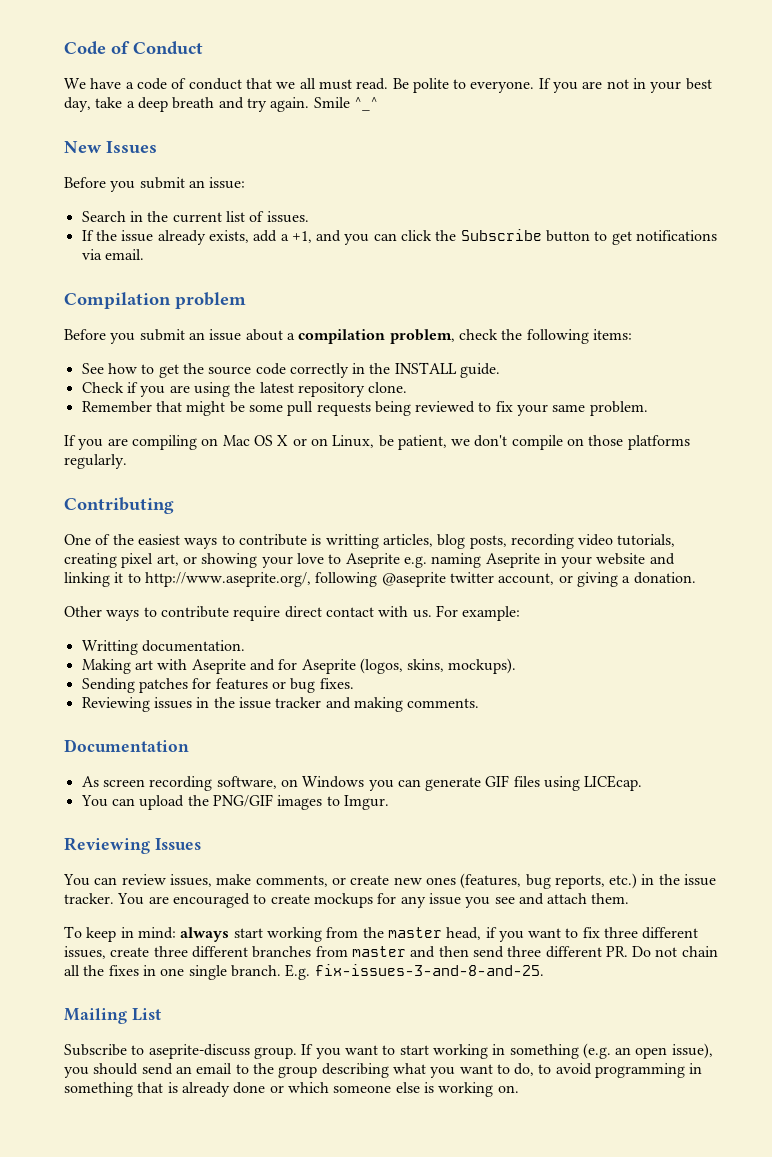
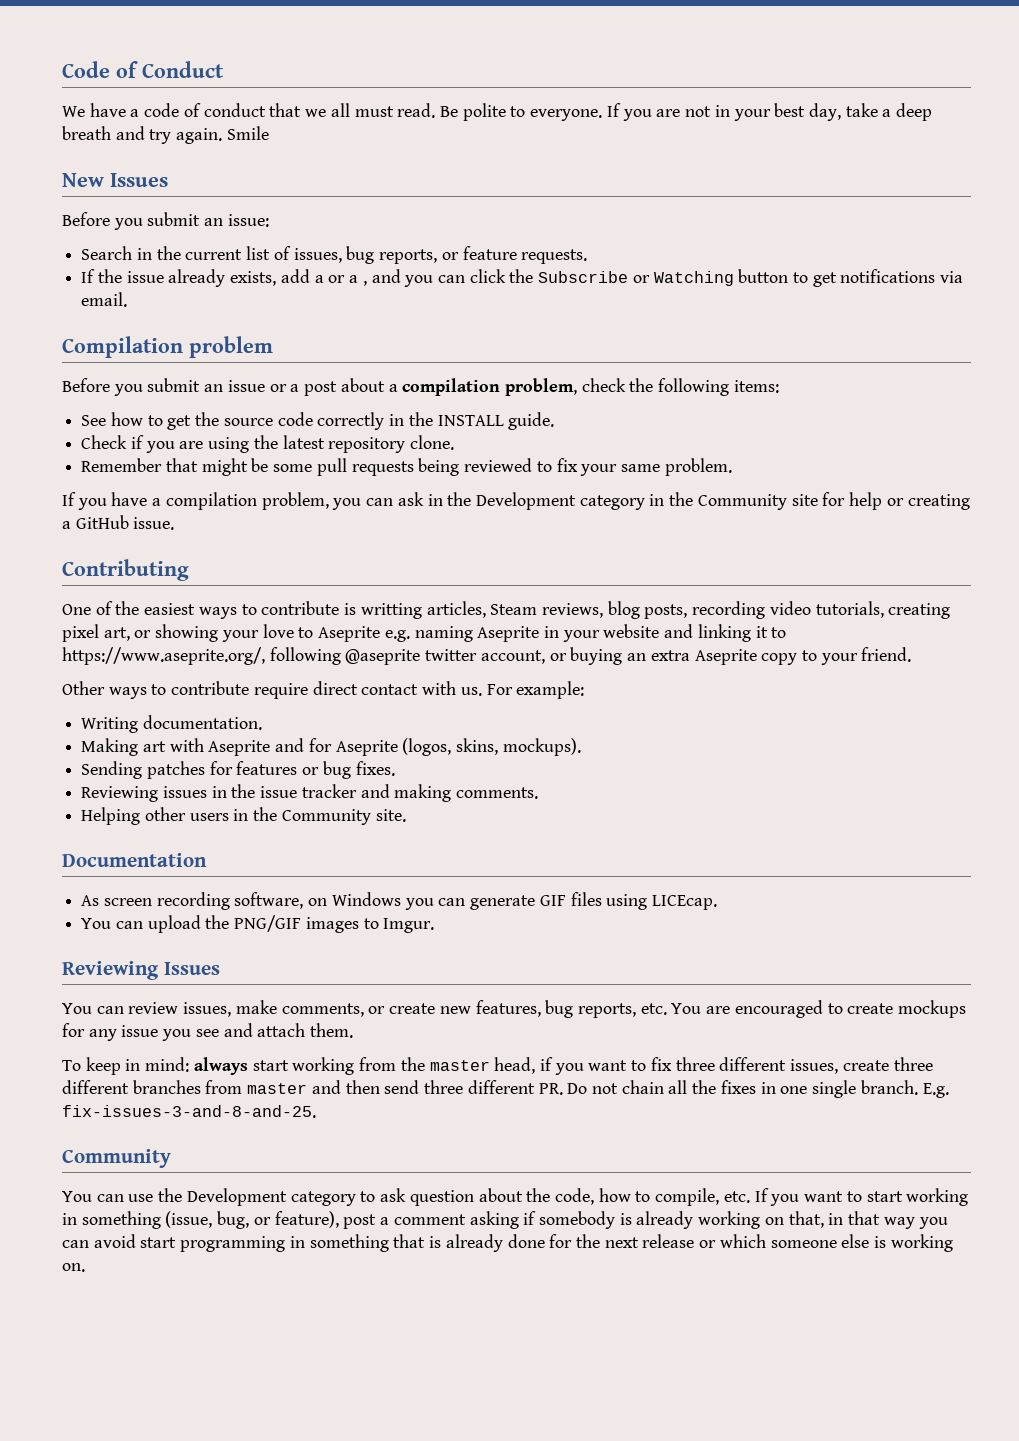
- Smile ^_^
+ Smile
- Search in the current list of issues.
+ Search in the current list of issues, bug reports, or feature requests.
- If the issue already exists, add a +1, and you can click the Subscribe button to get notifications via email.
+ If the issue already exists, add a or a , and you can click the Subscribe or Watching button to get notifications via email.
- Before you submit an issue about a compilation problem, check the following items:
+ Before you submit an issue or a post about a compilation problem, check the following items:
- If you are compiling on Mac OS X or on Linux, be patient, we don't compile on those platforms regularly.
+ If you have a compilation problem, you can ask in the Development category in the Community site for help or creating a GitHub issue.
- One of the easiest ways to contribute is writting articles, blog posts, recording video tutorials, creating pixel art, or showing your love to Aseprite e.g. naming Aseprite in your website and linking it to http://www.aseprite.org/, following @aseprite twitter account, or giving a donation.
+ One of the easiest ways to contribute is writting articles, Steam reviews, blog posts, recording video tutorials, creating pixel art, or showing your love to Aseprite e.g. naming Aseprite in your website and linking it to https://www.aseprite.org/, following @aseprite twitter account, or buying an extra Aseprite copy to your friend.
- Writting documentation.
+ Writing documentation.
+ Helping other users in the Community site.
- You can review issues, make comments, or create new ones (features, bug reports, etc.) in the issue tracker. You are encouraged to create mockups for any issue you see and attach them.
+ You can review issues, make comments, or create new features, bug reports, etc. You are encouraged to create mockups for any issue you see and attach them.
  E.g. fix-issues-3-and-8-and-25.
- Mailing List
- Subscribe to aseprite-discuss group. If you want to start working in something (e.g. an open issue), you should send an email to the group describing what you want to do, to avoid programming in something that is already done or which someone else is working on.
+ Community
+ You can use the Development category to ask question about the code, how to compile, etc. If you want to start working in something (issue, bug, or feature), post a comment asking if somebody is already working on that, in that way you can avoid start programming in something that is already done for the next release or which someone else is working on.

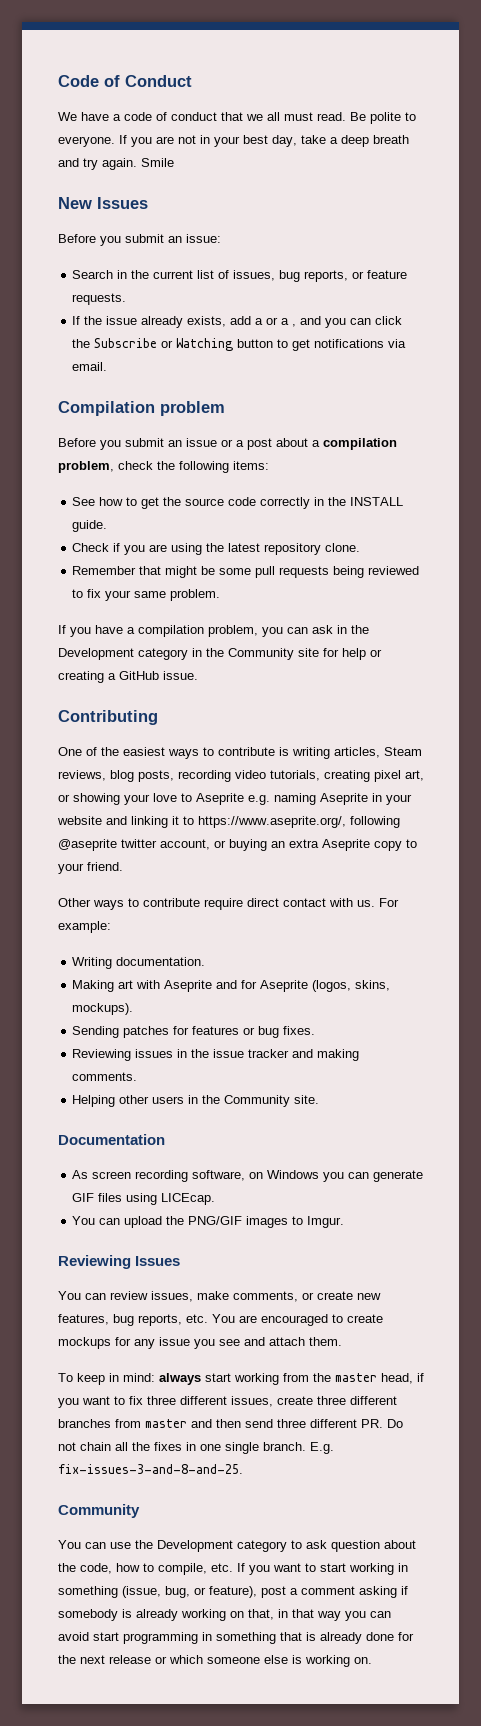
- One of the easiest ways to contribute is writting articles, Steam reviews, blog posts, recording video tutorials, creating pixel art, or showing your love to Aseprite e.g. naming Aseprite in your website and linking it to https://www.aseprite.org/, following @aseprite twitter account, or buying an extra Aseprite copy to your friend.
+ One of the easiest ways to contribute is writing articles, Steam reviews, blog posts, recording video tutorials, creating pixel art, or showing your love to Aseprite e.g. naming Aseprite in your website and linking it to https://www.aseprite.org/, following @aseprite twitter account, or buying an extra Aseprite copy to your friend.

